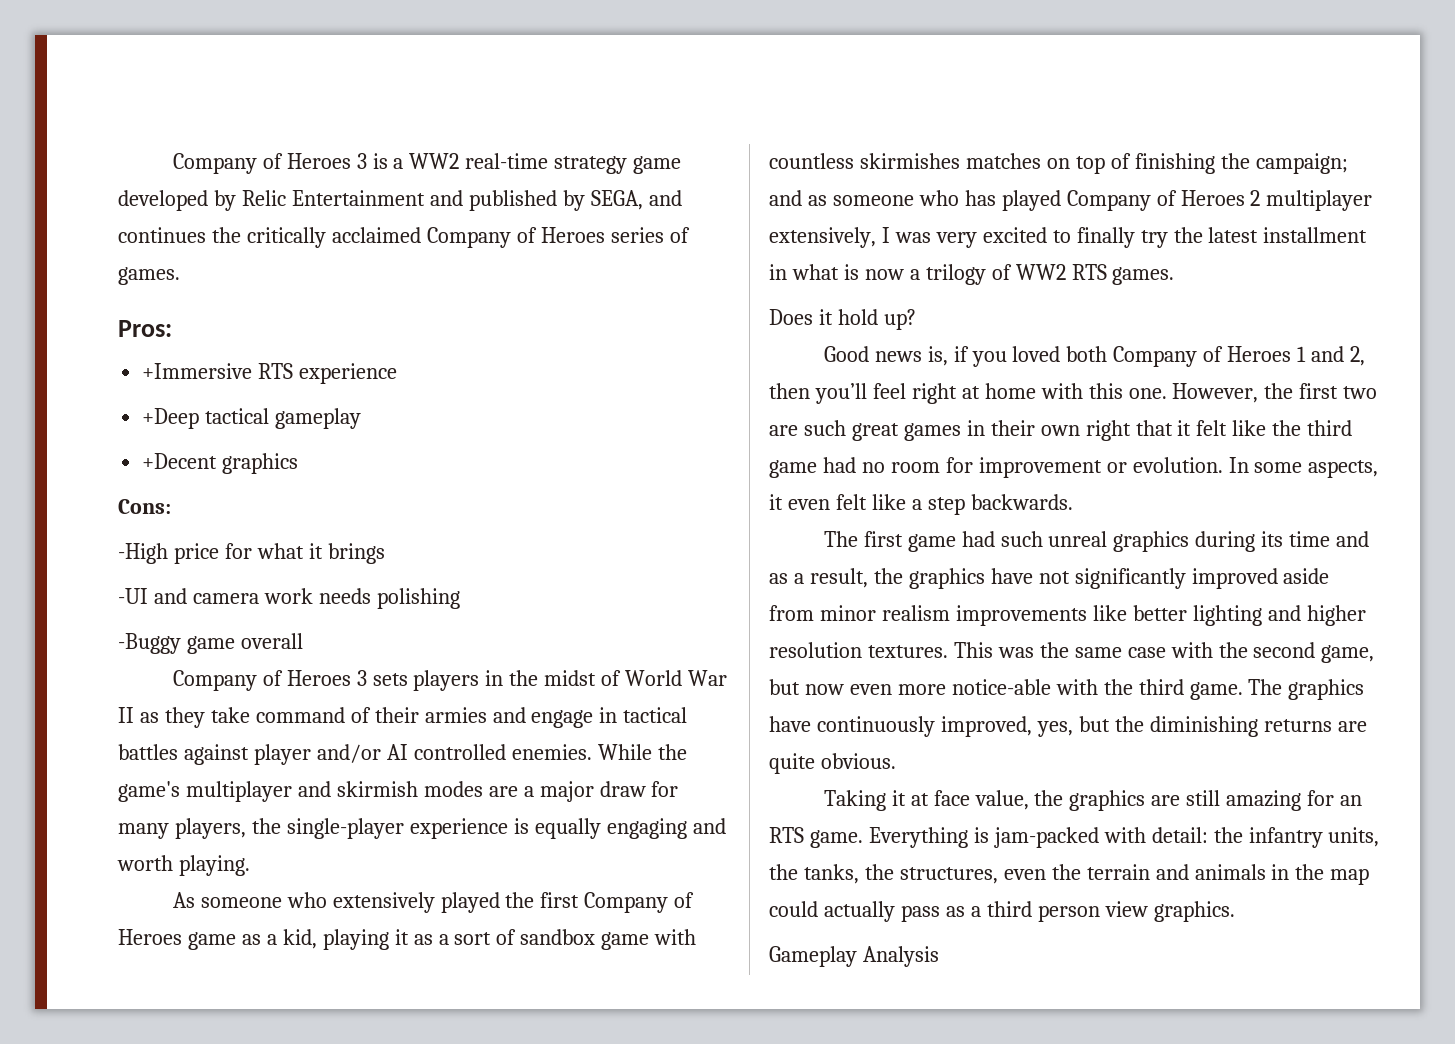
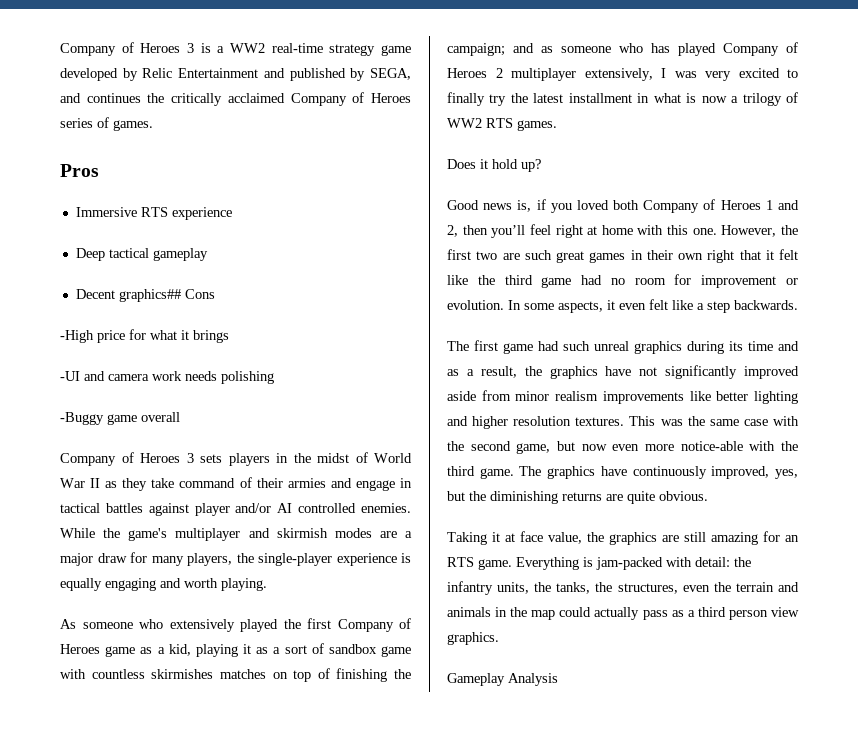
- Pros:
- +Immersive RTS experience
+ Pros
+ Immersive RTS experience
- +Deep tactical gameplay
+ Deep tactical gameplay
- +Decent graphics
- Cons:
+ Decent graphics## Cons

